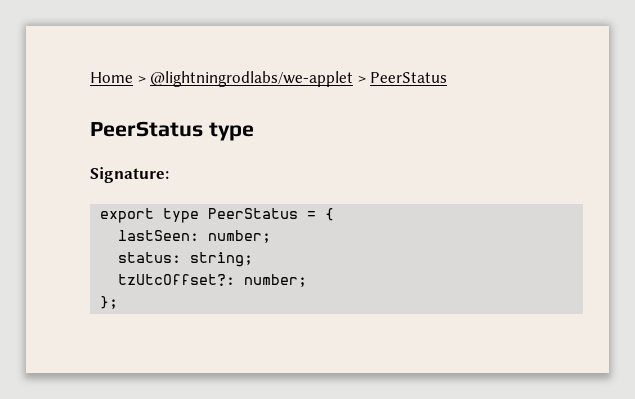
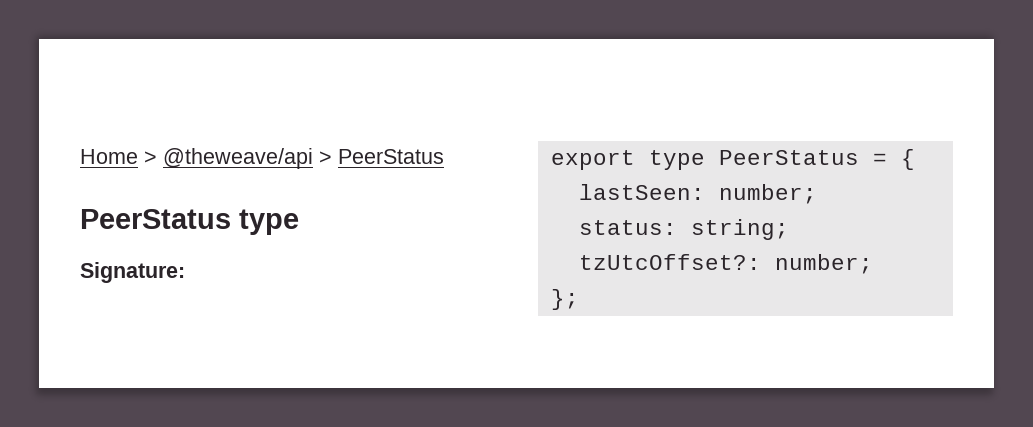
- Home > @lightningrodlabs/we-applet > PeerStatus
+ Home > @theweave/api > PeerStatus

